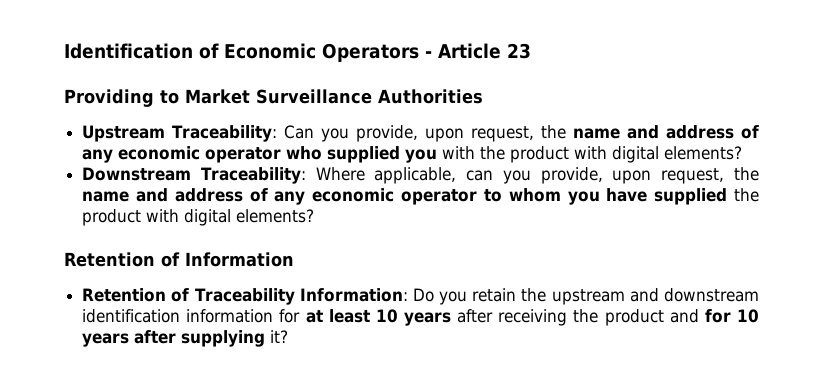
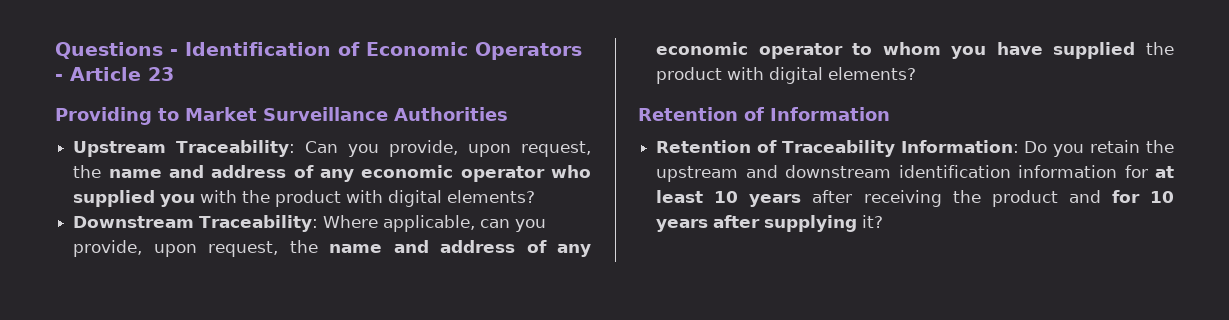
- Identification of Economic Operators - Article 23
+ Questions - Identification of Economic Operators - Article 23

